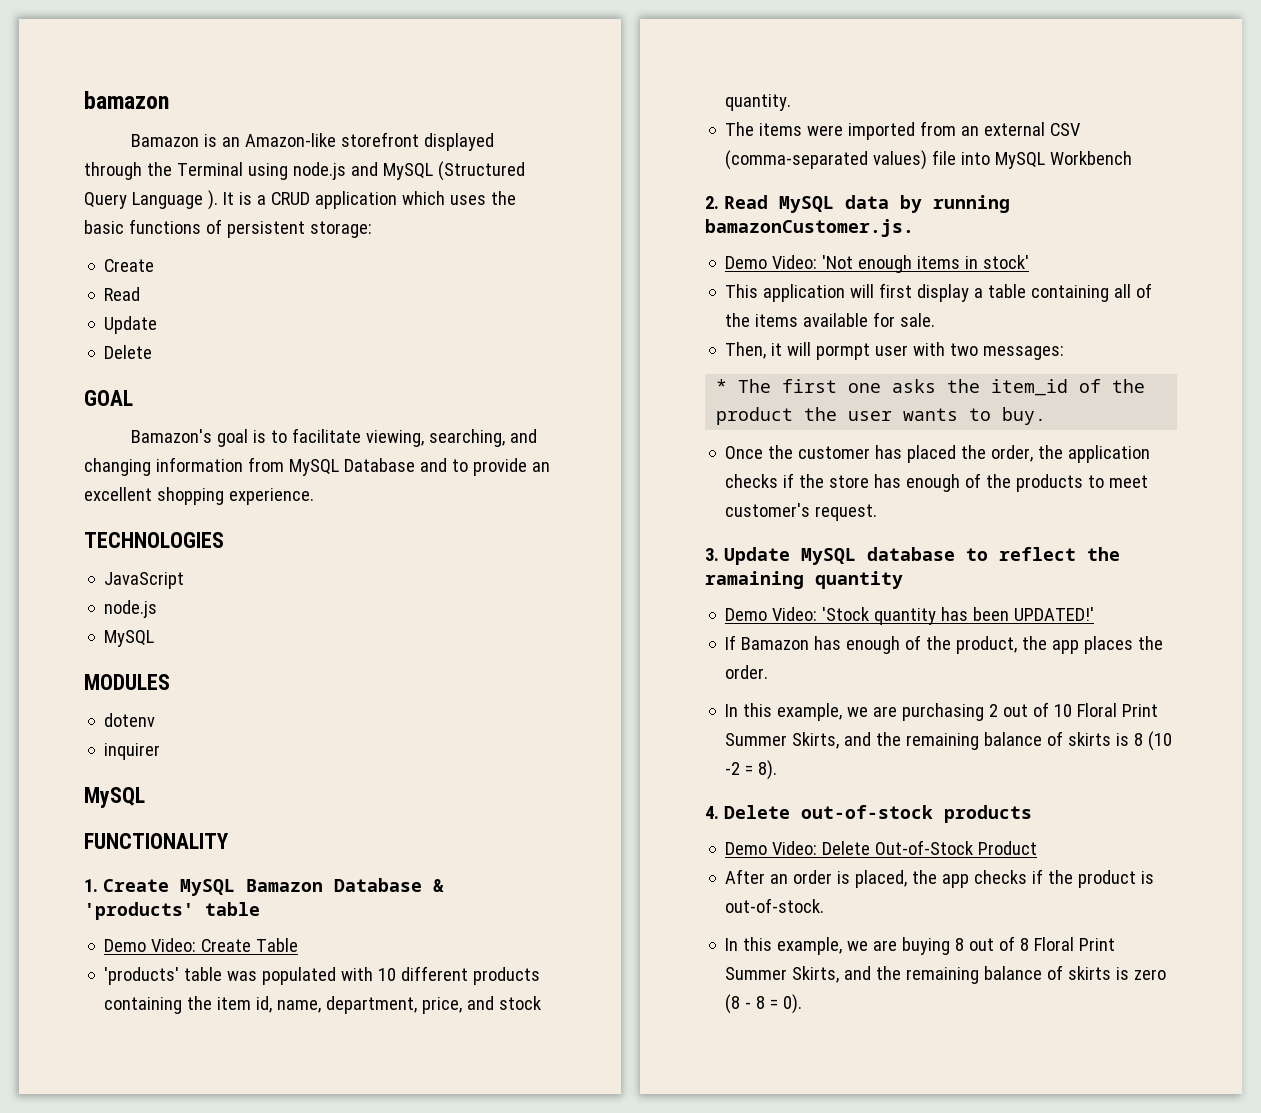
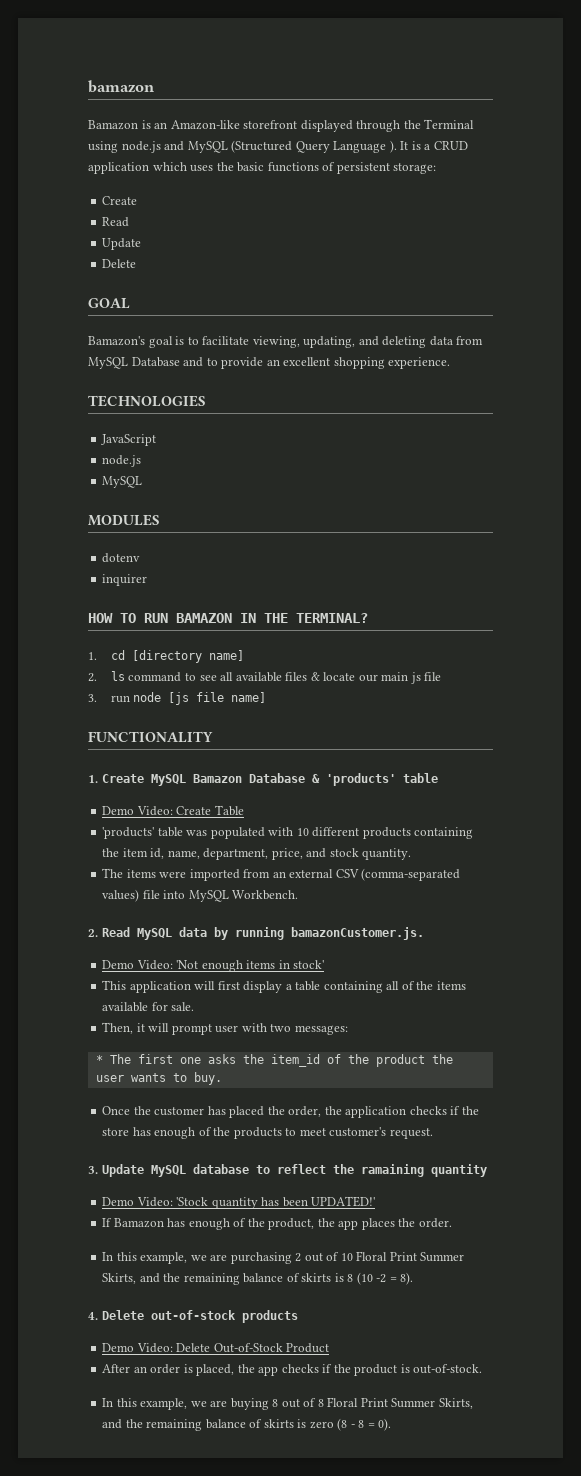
- Bamazon's goal is to facilitate viewing, searching, and changing information from MySQL Database and to provide an excellent shopping experience.
+ Bamazon's goal is to facilitate viewing, updating, and deleting data from MySQL Database and to provide an excellent shopping experience.
  inquirer
- MySQL
+ HOW TO RUN BAMAZON IN THE TERMINAL?
+ 1. cd [directory name]
+ 2. ls command to see all available files & locate our main js file
+ 3. run node [js file name]
- The items were imported from an external CSV (comma-separated values) file into MySQL Workbench
+ The items were imported from an external CSV (comma-separated values) file into MySQL Workbench.
- Then, it will pormpt user with two messages:
+ Then, it will prompt user with two messages:

